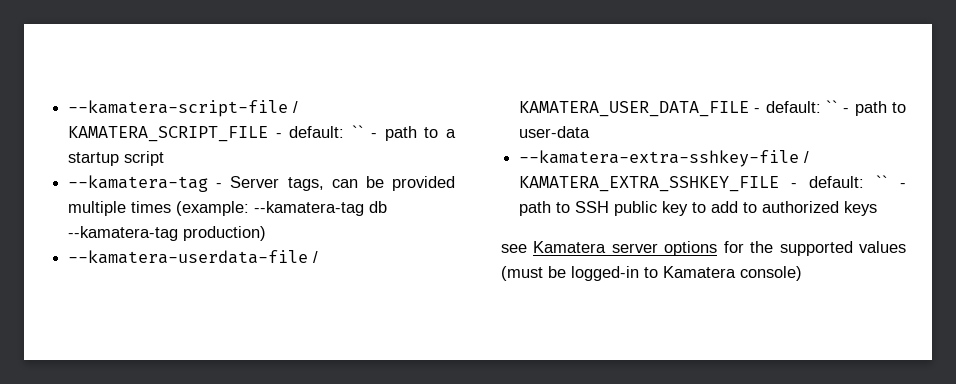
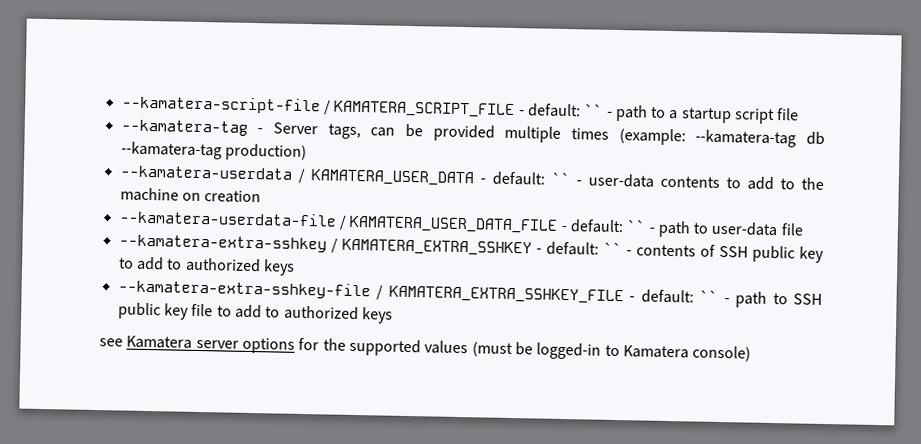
- --kamatera-script-file / KAMATERA_SCRIPT_FILE - default: `` - path to a startup script
+ --kamatera-script-file / KAMATERA_SCRIPT_FILE - default: `` - path to a startup script file
+ --kamatera-userdata / KAMATERA_USER_DATA - default: `` - user-data contents to add to the machine on creation
- --kamatera-userdata-file / KAMATERA_USER_DATA_FILE - default: `` - path to user-data
+ --kamatera-userdata-file / KAMATERA_USER_DATA_FILE - default: `` - path to user-data file
+ --kamatera-extra-sshkey / KAMATERA_EXTRA_SSHKEY - default: `` - contents of SSH public key to add to authorized keys
- --kamatera-extra-sshkey-file / KAMATERA_EXTRA_SSHKEY_FILE - default: `` - path to SSH public key to add to authorized keys
+ --kamatera-extra-sshkey-file / KAMATERA_EXTRA_SSHKEY_FILE - default: `` - path to SSH public key file to add to authorized keys

